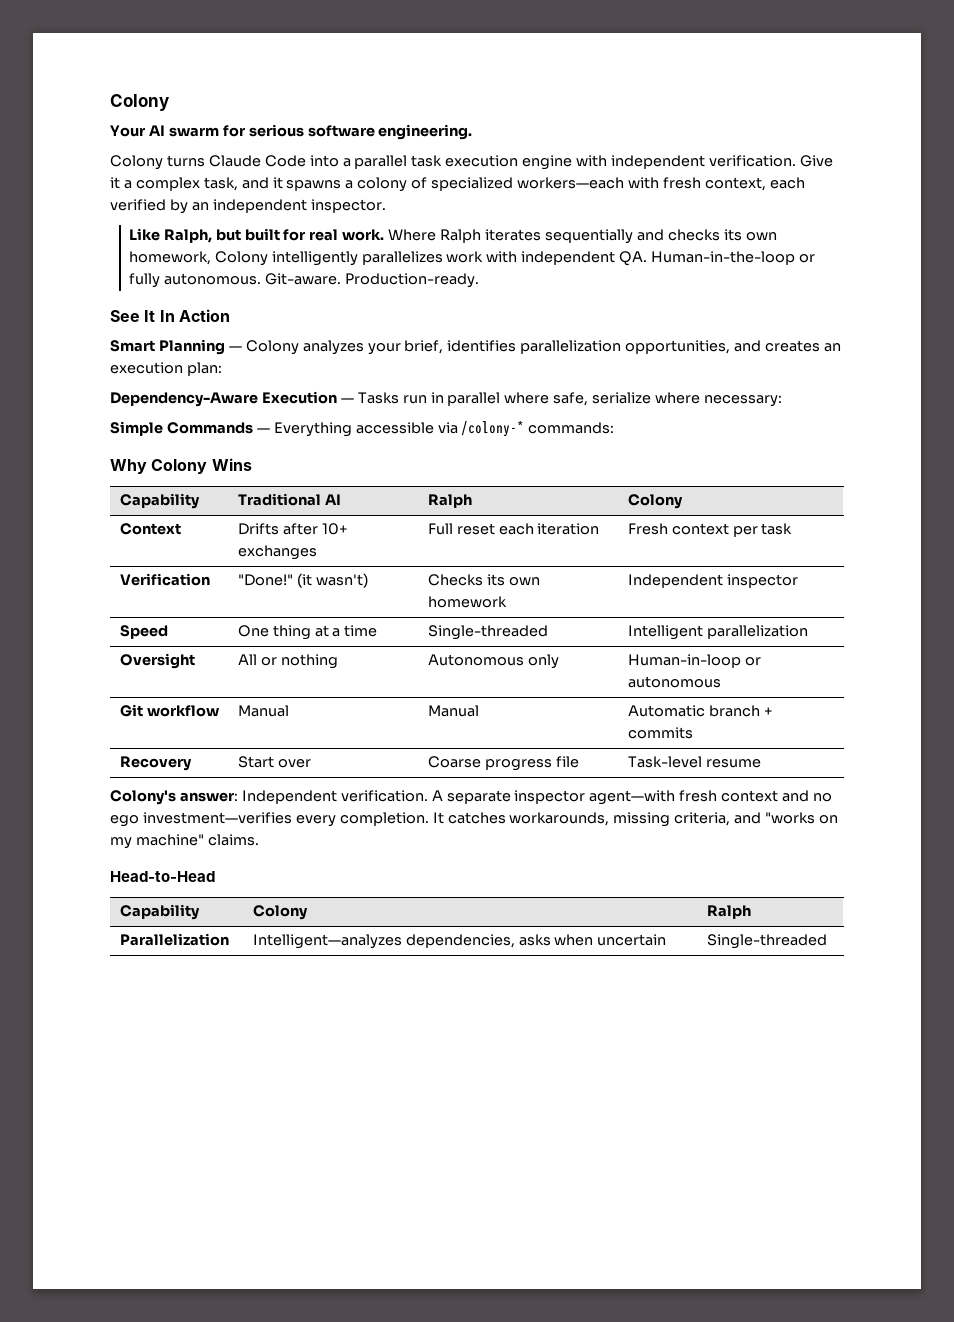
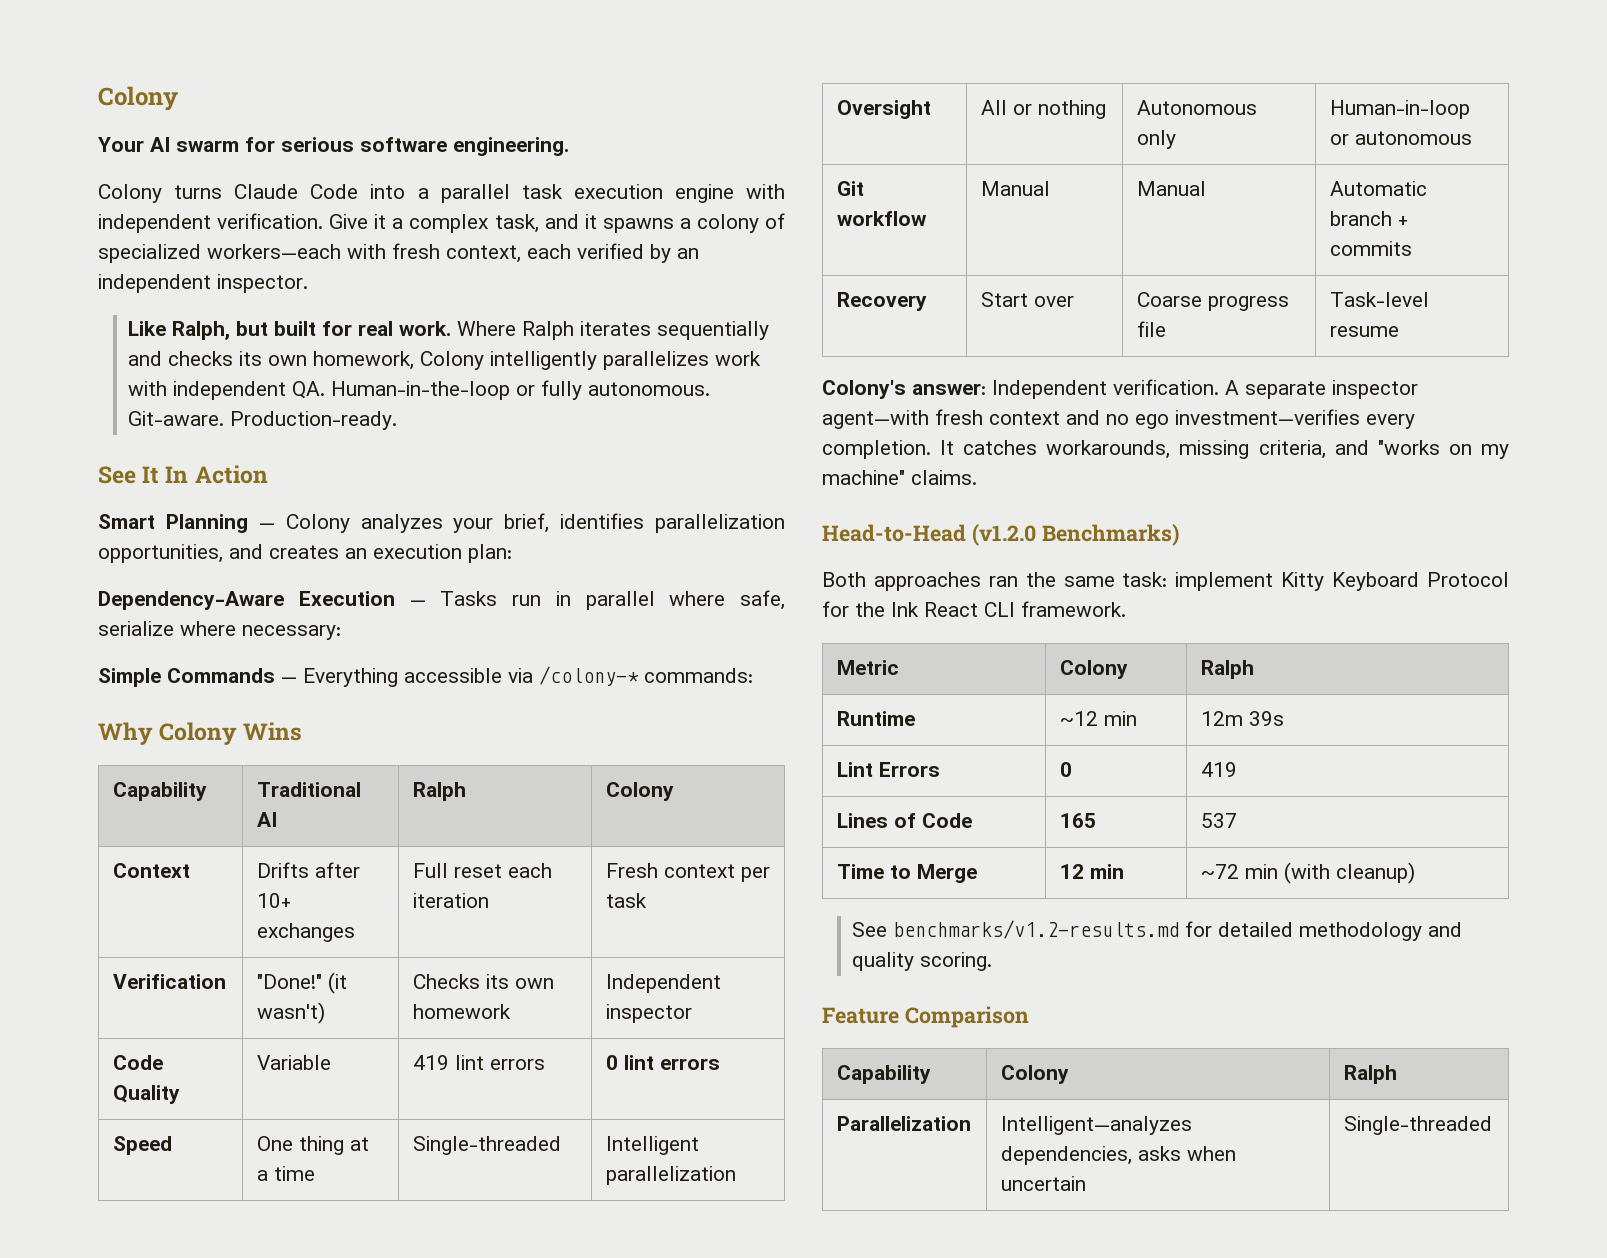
+ Code Quality | Variable | 419 lint errors | 0 lint errors
- Head-to-Head
+ Head-to-Head (v1.2.0 Benchmarks)
+ Both approaches ran the same task: implement Kitty Keyboard Protocol for the Ink React CLI framework.
+ Metric | Colony | Ralph
+ Runtime | ~12 min | 12m 39s
+ Lint Errors | 0 | 419
+ Lines of Code | 165 | 537
+ Time to Merge | 12 min | ~72 min (with cleanup)
+ See benchmarks/v1.2-results.md for detailed methodology and quality scoring.
+ Feature Comparison

